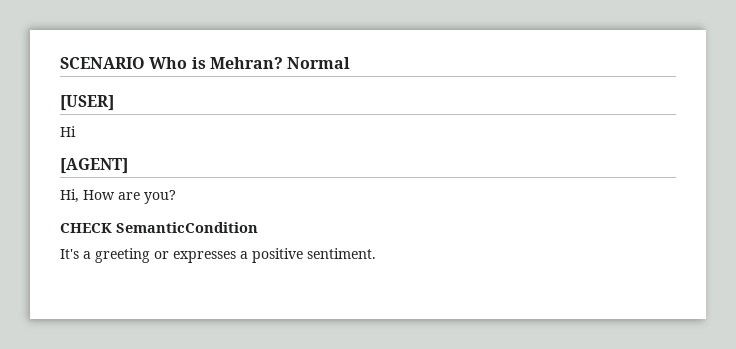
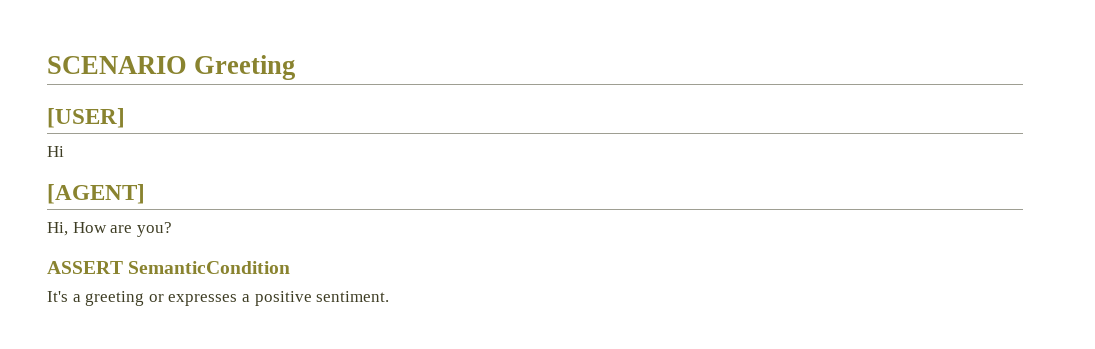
- SCENARIO Who is Mehran? Normal
+ SCENARIO Greeting
- CHECK SemanticCondition
+ ASSERT SemanticCondition

